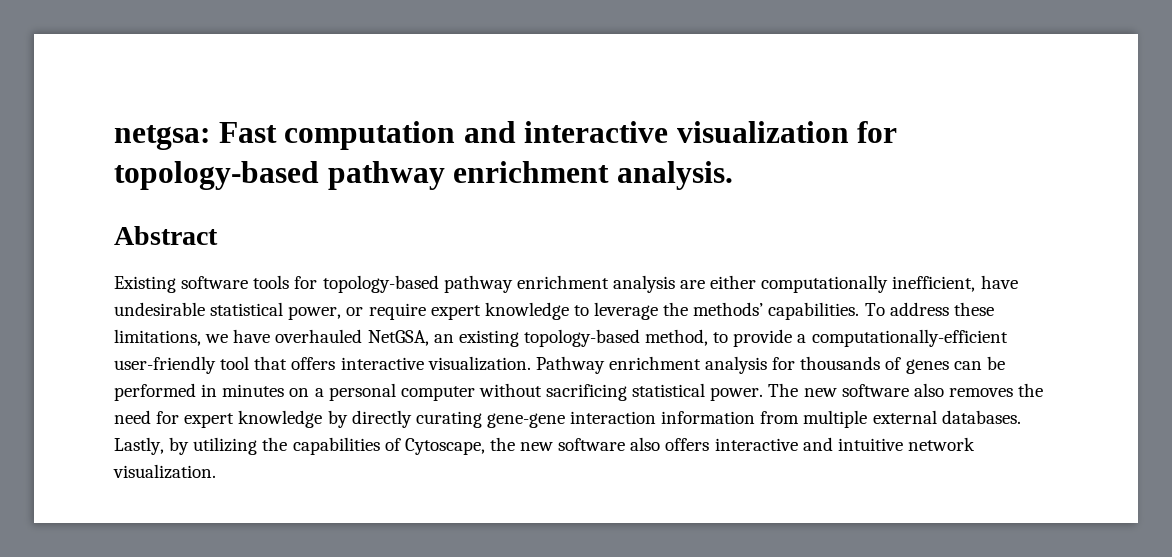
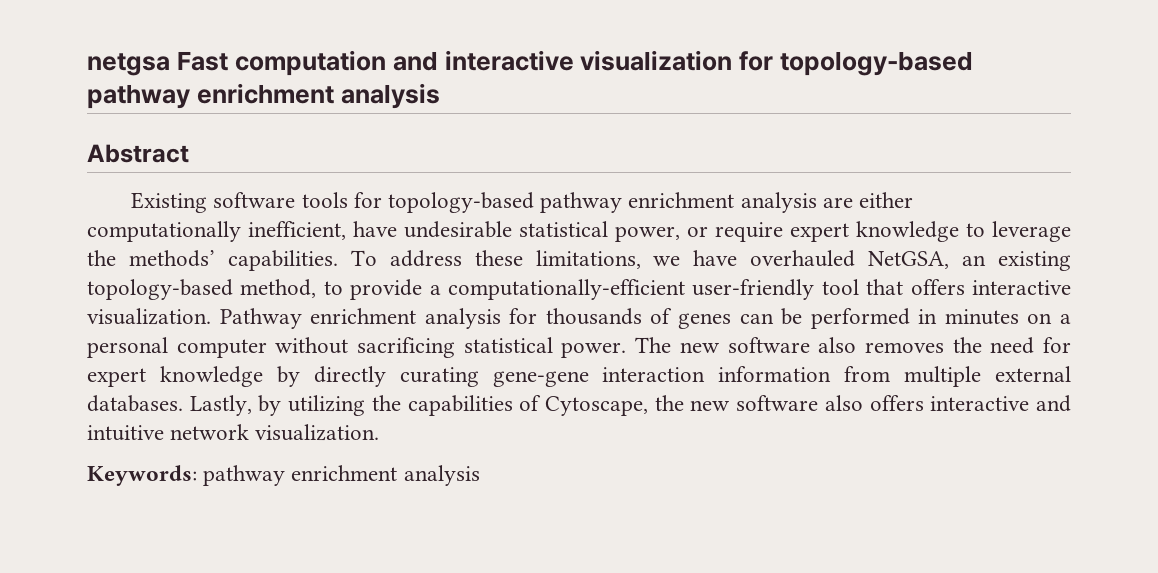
- netgsa: Fast computation and interactive visualization for topology-based pathway enrichment analysis.
+ netgsa Fast computation and interactive visualization for topology-based pathway enrichment analysis
+ Keywords: pathway enrichment analysis

